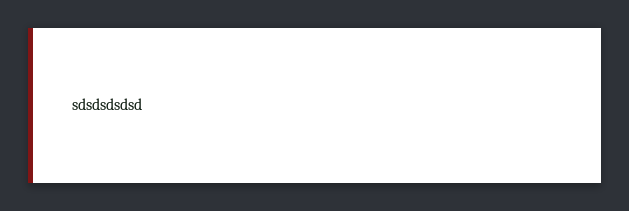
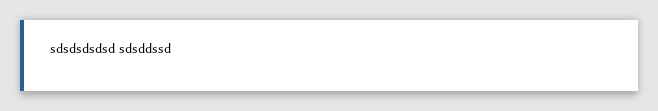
- sdsdsdsdsd
+ sdsdsdsdsd sdsddssd

